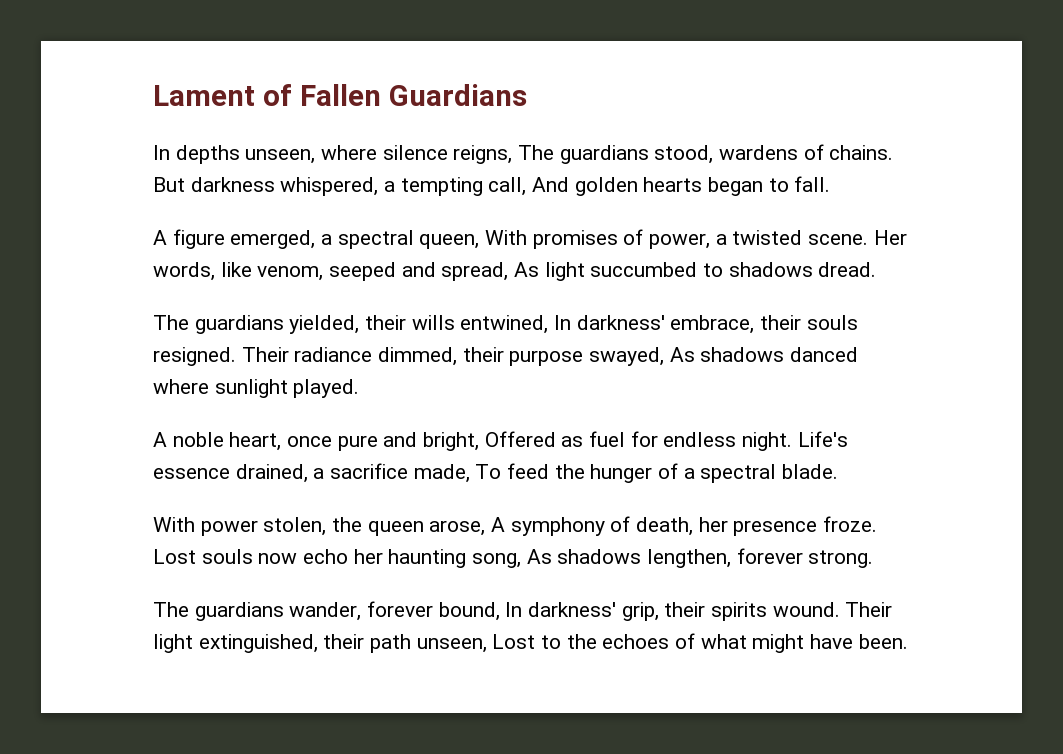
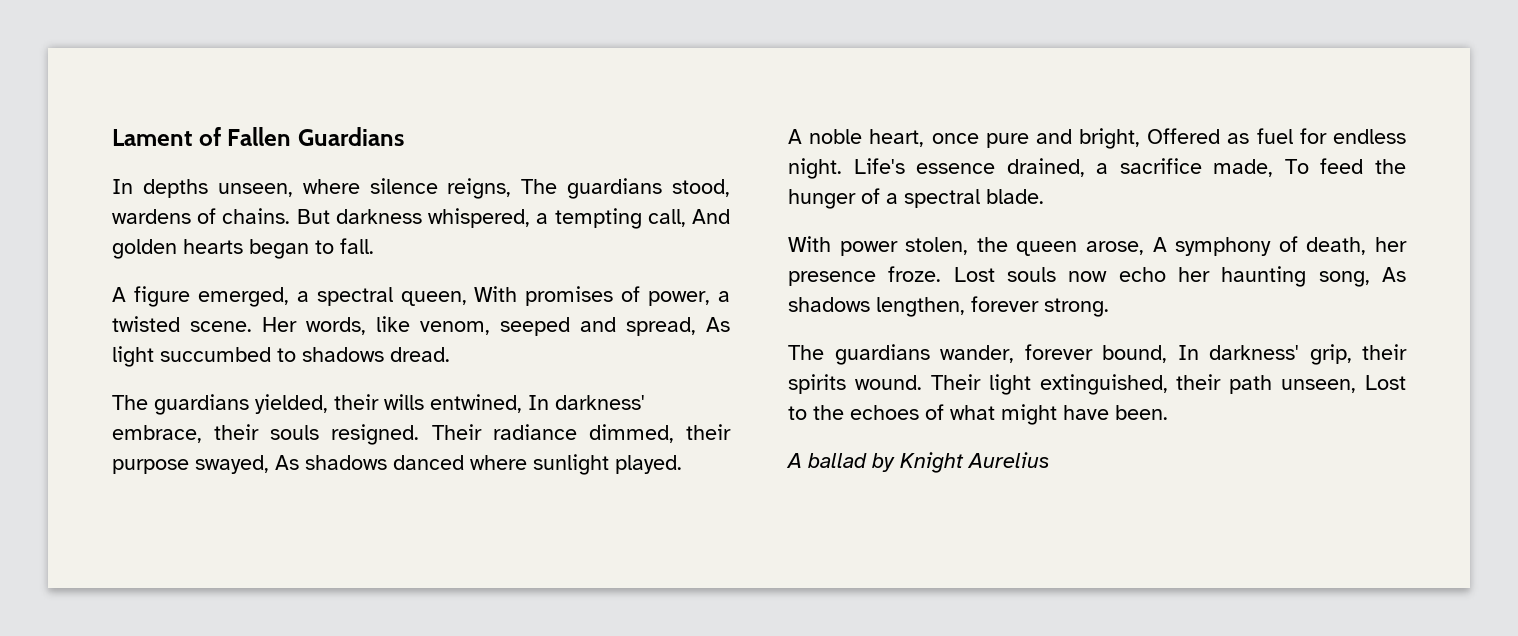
+ A ballad by Knight Aurelius

